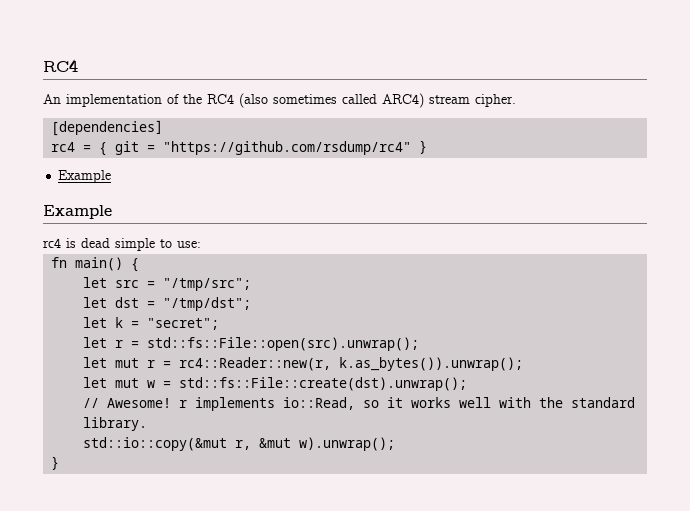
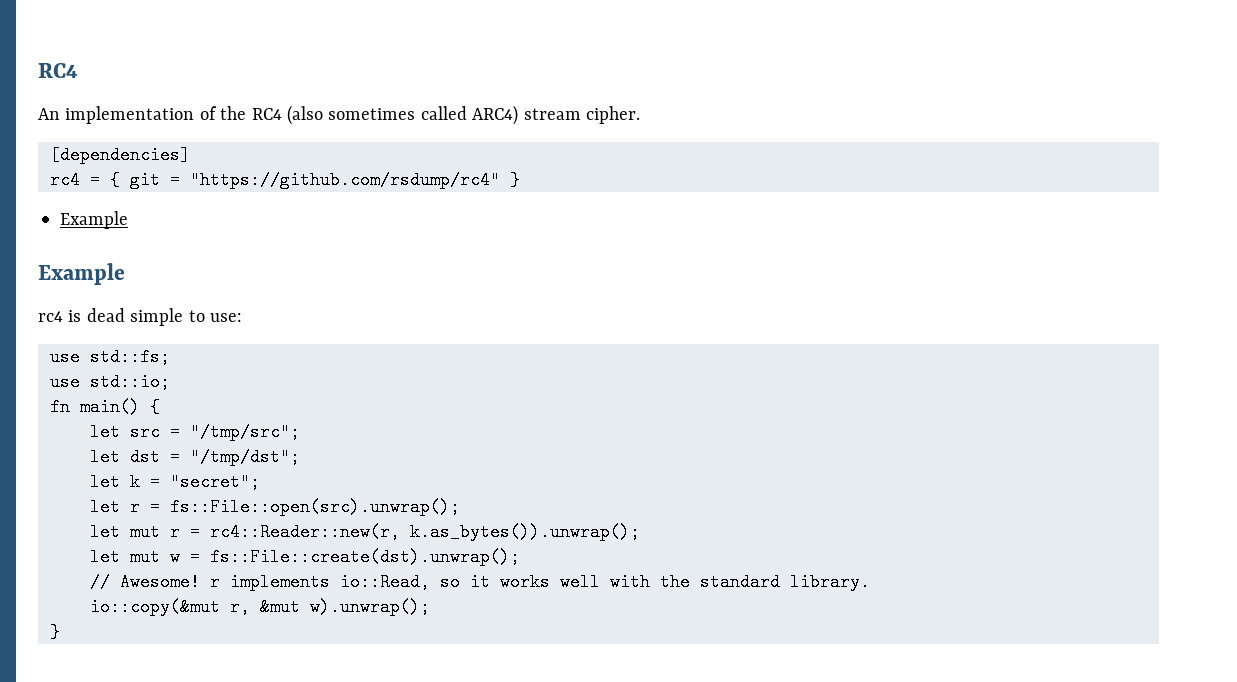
+ use std::fs;
+ use std::io;
- let r = std::fs::File::open(src).unwrap();
+ let r = fs::File::open(src).unwrap();
- let mut w = std::fs::File::create(dst).unwrap();
+ let mut w = fs::File::create(dst).unwrap();
- std::io::copy(&mut r, &mut w).unwrap();
+ io::copy(&mut r, &mut w).unwrap();

